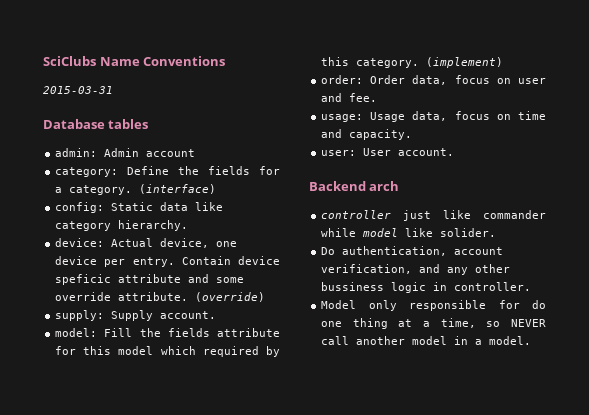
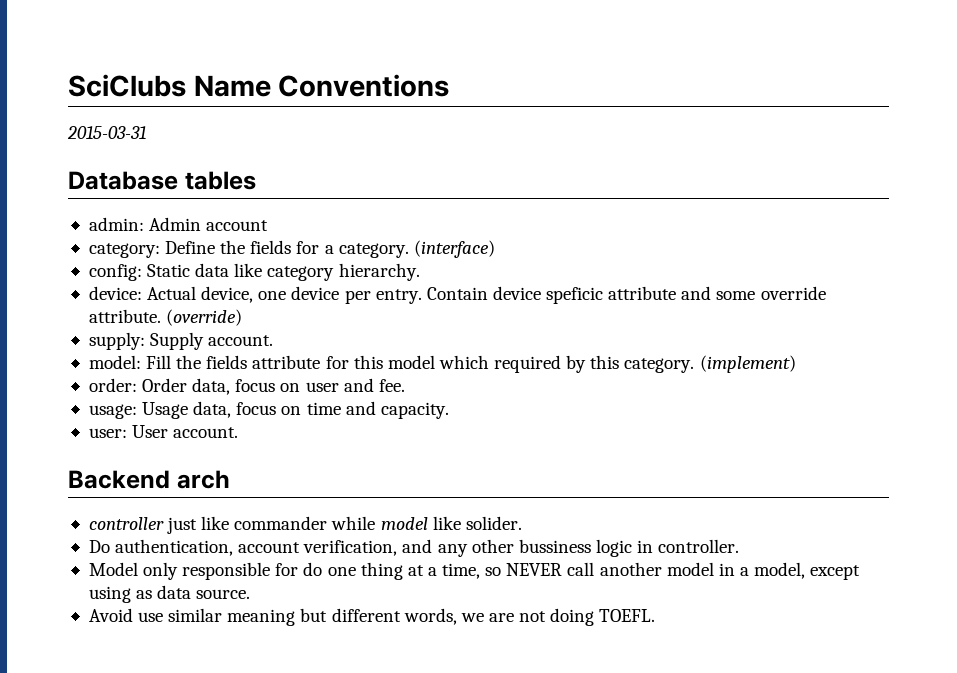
- Model only responsible for do one thing at a time, so NEVER call another model in a model.
+ Model only responsible for do one thing at a time, so NEVER call another model in a model, except using as data source.
+ Avoid use similar meaning but different words, we are not doing TOEFL.

